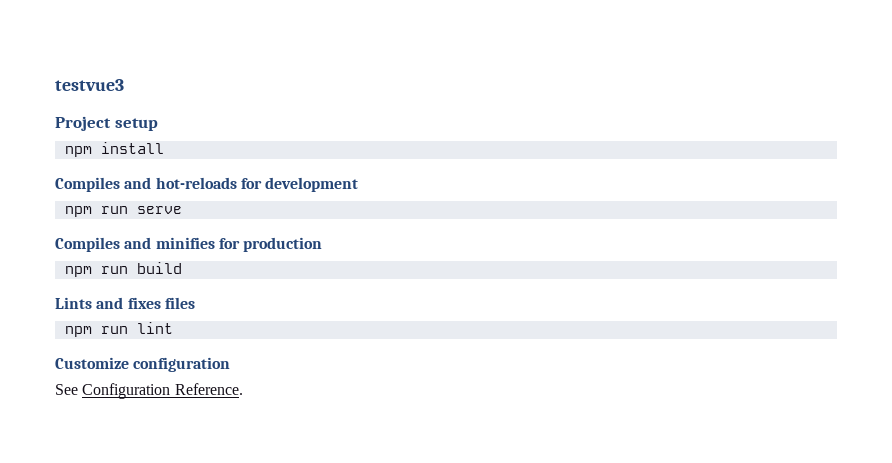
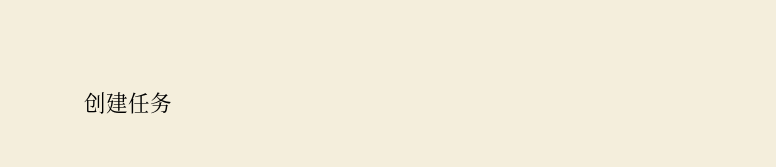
- testvue3
- Project setup
- npm install
- Compiles and hot-reloads for development
- npm run serve
- Compiles and minifies for production
- npm run build
- Lints and fixes files
- npm run lint
- Customize configuration
- See Configuration Reference.
+ 创建任务

